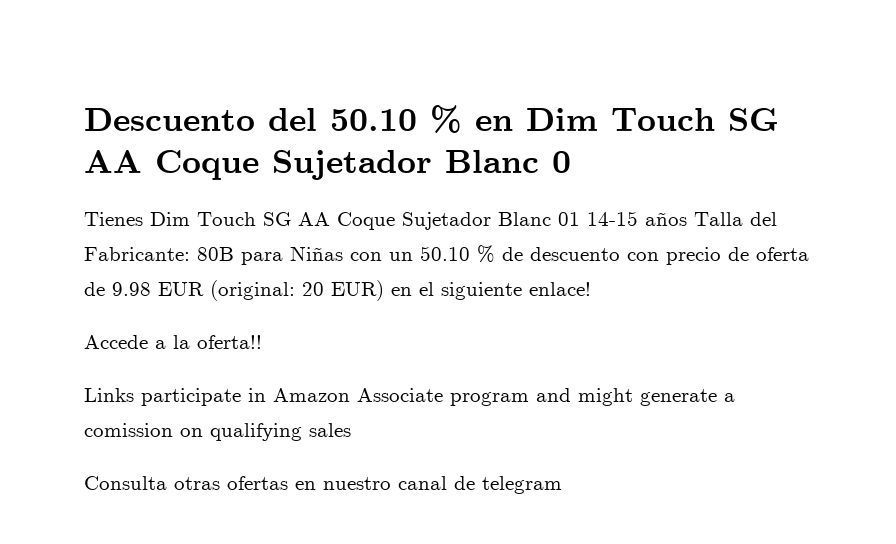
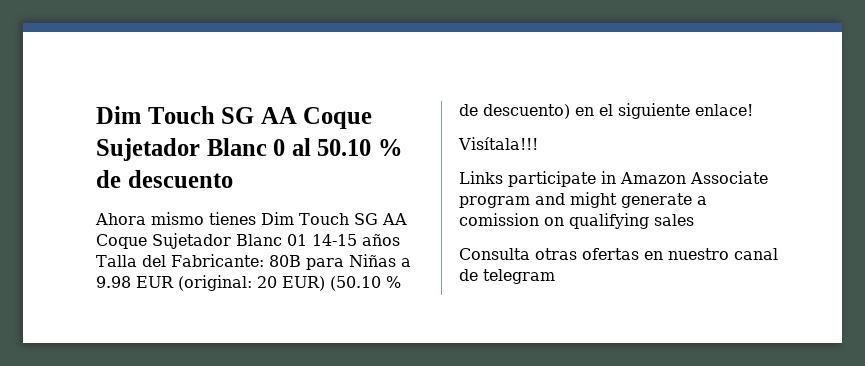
- Descuento del 50.10 % en Dim Touch SG AA Coque Sujetador Blanc 0
- Tienes Dim Touch SG AA Coque Sujetador Blanc 01 14-15 años Talla del Fabricante: 80B para Niñas con un 50.10 % de descuento con precio de oferta de 9.98 EUR (original: 20 EUR) en el siguiente enlace!
+ Dim Touch SG AA Coque Sujetador Blanc 0 al 50.10 % de descuento
+ Ahora mismo tienes Dim Touch SG AA Coque Sujetador Blanc 01 14-15 años Talla del Fabricante: 80B para Niñas a 9.98 EUR (original: 20 EUR) (50.10 % de descuento) en el siguiente enlace!
- Accede a la oferta!!
+ Visítala!!!

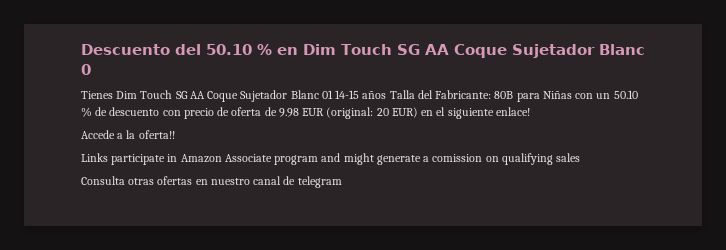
- Dim Touch SG AA Coque Sujetador Blanc 0 al 50.10 % de descuento
- Ahora mismo tienes Dim Touch SG AA Coque Sujetador Blanc 01 14-15 años Talla del Fabricante: 80B para Niñas a 9.98 EUR (original: 20 EUR) (50.10 % de descuento) en el siguiente enlace!
+ Descuento del 50.10 % en Dim Touch SG AA Coque Sujetador Blanc 0
+ Tienes Dim Touch SG AA Coque Sujetador Blanc 01 14-15 años Talla del Fabricante: 80B para Niñas con un 50.10 % de descuento con precio de oferta de 9.98 EUR (original: 20 EUR) en el siguiente enlace!
- Visítala!!!
+ Accede a la oferta!!

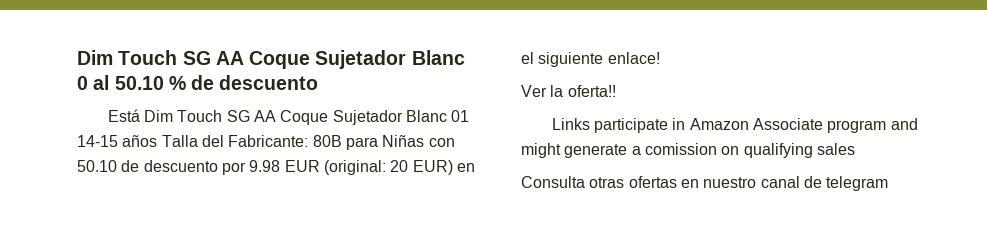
- Descuento del 50.10 % en Dim Touch SG AA Coque Sujetador Blanc 0
- Tienes Dim Touch SG AA Coque Sujetador Blanc 01 14-15 años Talla del Fabricante: 80B para Niñas con un 50.10 % de descuento con precio de oferta de 9.98 EUR (original: 20 EUR) en el siguiente enlace!
+ Dim Touch SG AA Coque Sujetador Blanc 0 al 50.10 % de descuento
+ Está Dim Touch SG AA Coque Sujetador Blanc 01 14-15 años Talla del Fabricante: 80B para Niñas con 50.10 de descuento por 9.98 EUR (original: 20 EUR) en el siguiente enlace!
- Accede a la oferta!!
+ Ver la oferta!!

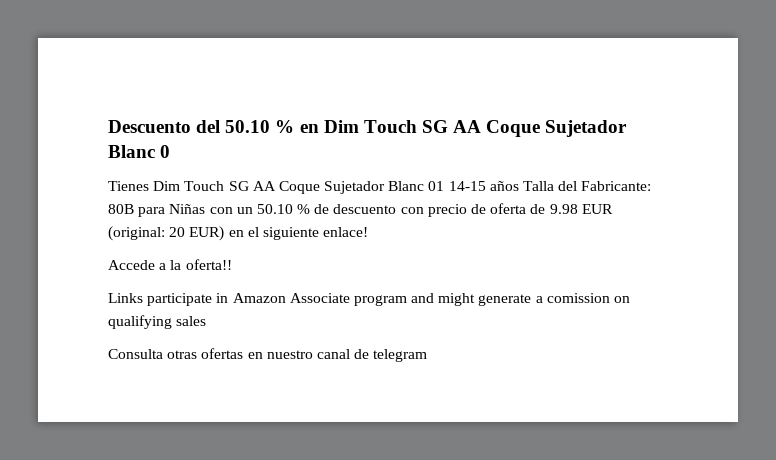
- Dim Touch SG AA Coque Sujetador Blanc 0 al 50.10 % de descuento
- Está Dim Touch SG AA Coque Sujetador Blanc 01 14-15 años Talla del Fabricante: 80B para Niñas con 50.10 de descuento por 9.98 EUR (original: 20 EUR) en el siguiente enlace!
+ Descuento del 50.10 % en Dim Touch SG AA Coque Sujetador Blanc 0
+ Tienes Dim Touch SG AA Coque Sujetador Blanc 01 14-15 años Talla del Fabricante: 80B para Niñas con un 50.10 % de descuento con precio de oferta de 9.98 EUR (original: 20 EUR) en el siguiente enlace!
- Ver la oferta!!
+ Accede a la oferta!!

